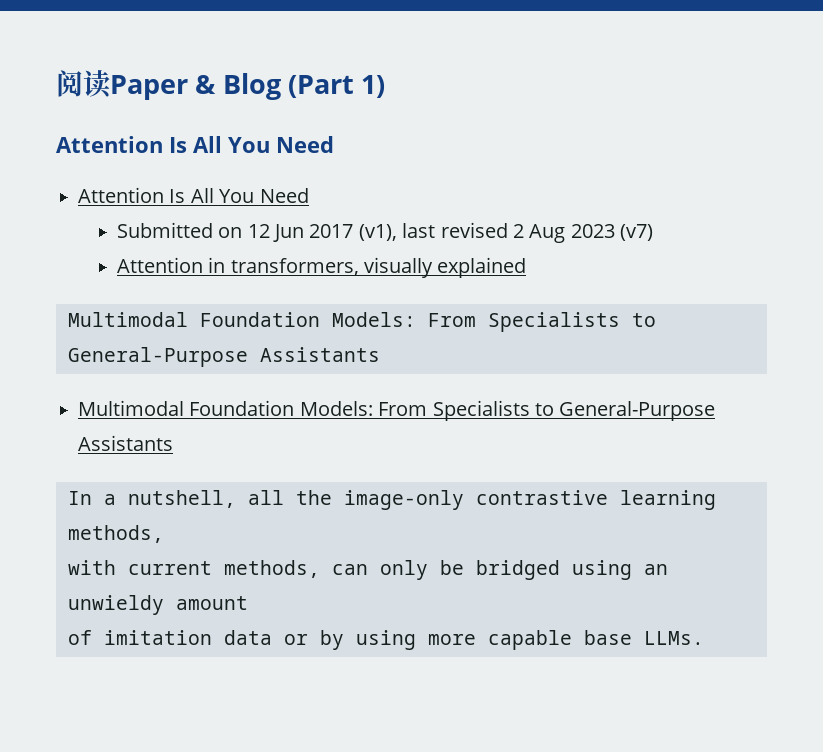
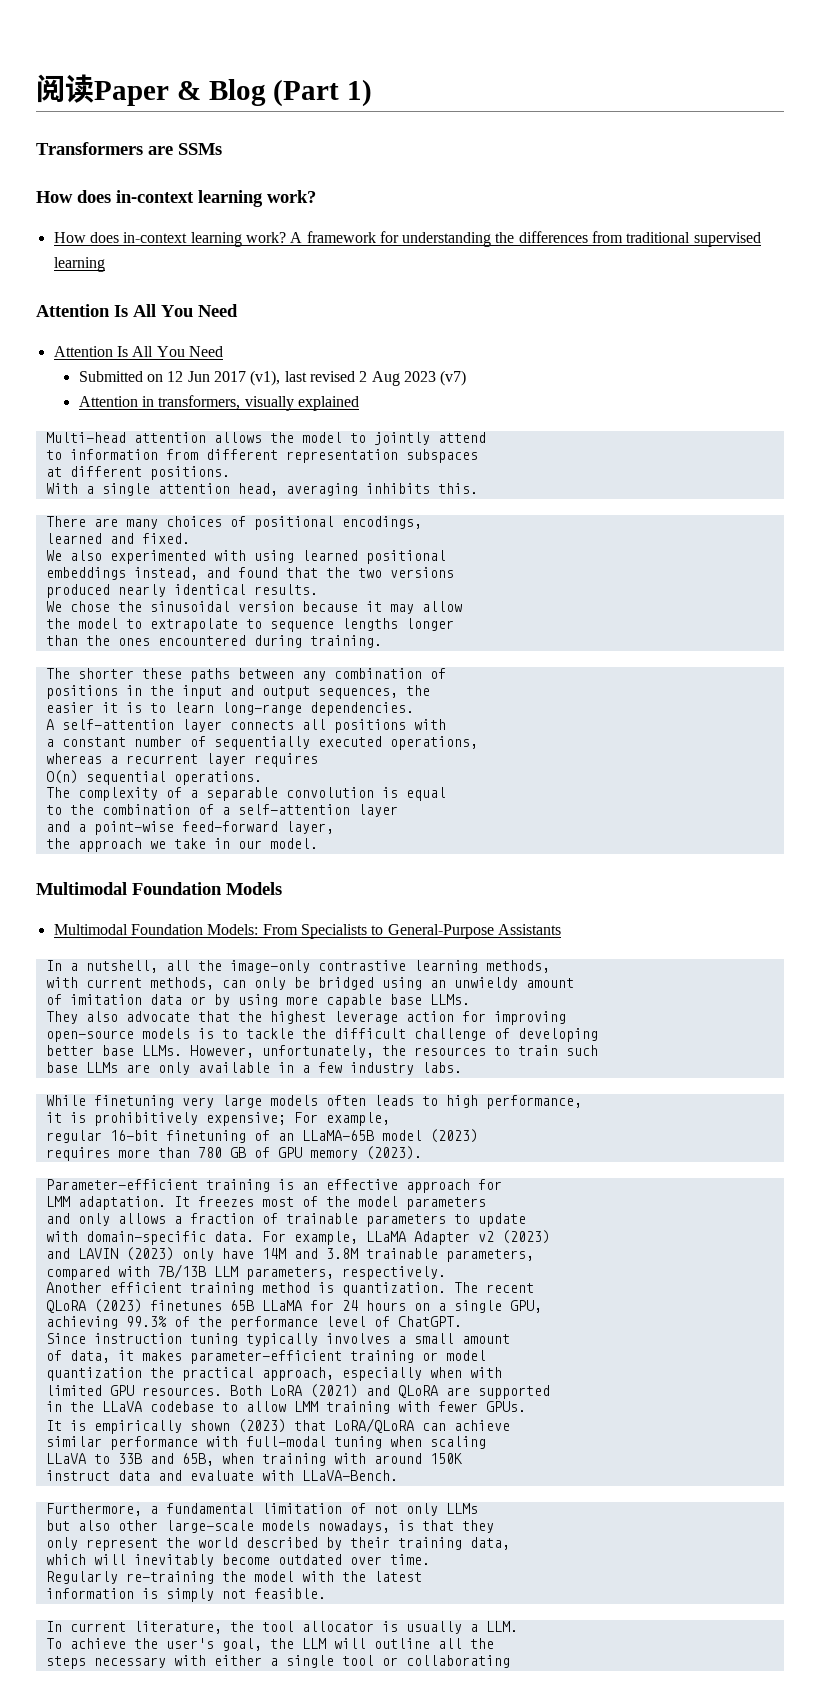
+ Transformers are SSMs
+ How does in-context learning work?
+ How does in-context learning work? A framework for understanding the differences from traditional supervised learning
  Attention in transformers, visually explained
- Multimodal Foundation Models: From Specialists to General-Purpose Assistants
+ Multi-head attention allows the model to jointly attend
+ to information from different representation subspaces
+ at different positions.
+ With a single attention head, averaging inhibits this.
+ There are many choices of positional encodings,
+ learned and fixed.
+ We also experimented with using learned positional
+ embeddings instead, and found that the two versions
+ produced nearly identical results.
+ We chose the sinusoidal version because it may allow
+ the model to extrapolate to sequence lengths longer
+ than the ones encountered during training.
+ The shorter these paths between any combination of
+ positions in the input and output sequences, the
+ easier it is to learn long-range dependencies.
+ A self-attention layer connects all positions with
+ a constant number of sequentially executed operations,
+ whereas a recurrent layer requires
+ O(n) sequential operations.
+ The complexity of a separable convolution is equal
+ to the combination of a self-attention layer
+ and a point-wise feed-forward layer,
+ the approach we take in our model.
+ Multimodal Foundation Models
+ They also advocate that the highest leverage action for improving
+ open-source models is to tackle the difficult challenge of developing
+ better base LLMs. However, unfortunately, the resources to train such
+ base LLMs are only available in a few industry labs.
+ While finetuning very large models often leads to high performance,
+ it is prohibitively expensive; For example,
+ regular 16-bit finetuning of an LLaMA-65B model (2023)
+ requires more than 780 GB of GPU memory (2023).
+ Parameter-efficient training is an effective approach for
+ LMM adaptation. It freezes most of the model parameters
+ and only allows a fraction of trainable parameters to update
+ with domain-specific data. For example, LLaMA Adapter v2 (2023)
+ and LAVIN (2023) only have 14M and 3.8M trainable parameters,
+ compared with 7B/13B LLM parameters, respectively.
+ Another efficient training method is quantization. The recent
+ QLoRA (2023) finetunes 65B LLaMA for 24 hours on a single GPU,
+ achieving 99.3% of the performance level of ChatGPT.
+ Since instruction tuning typically involves a small amount
+ of data, it makes parameter-efficient training or model
+ quantization the practical approach, especially when with
+ limited GPU resources. Both LoRA (2021) and QLoRA are supported
+ in the LLaVA codebase to allow LMM training with fewer GPUs.
+ It is empirically shown (2023) that LoRA/QLoRA can achieve
+ similar performance with full-modal tuning when scaling
+ LLaVA to 33B and 65B, when training with around 150K
+ instruct data and evaluate with LLaVA-Bench.
+ Furthermore, a fundamental limitation of not only LLMs
+ but also other large-scale models nowadays, is that they
+ only represent the world described by their training data,
+ which will inevitably become outdated over time.
+ Regularly re-training the model with the latest
+ information is simply not feasible.
+ In current literature, the tool allocator is usually a LLM.
+ To achieve the user's goal, the LLM will outline all the
+ steps necessary with either a single tool or collaborating

